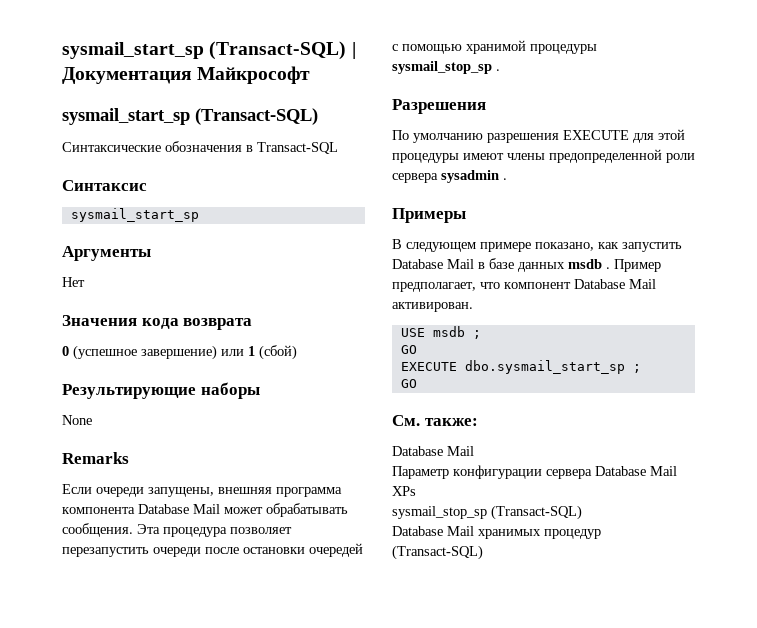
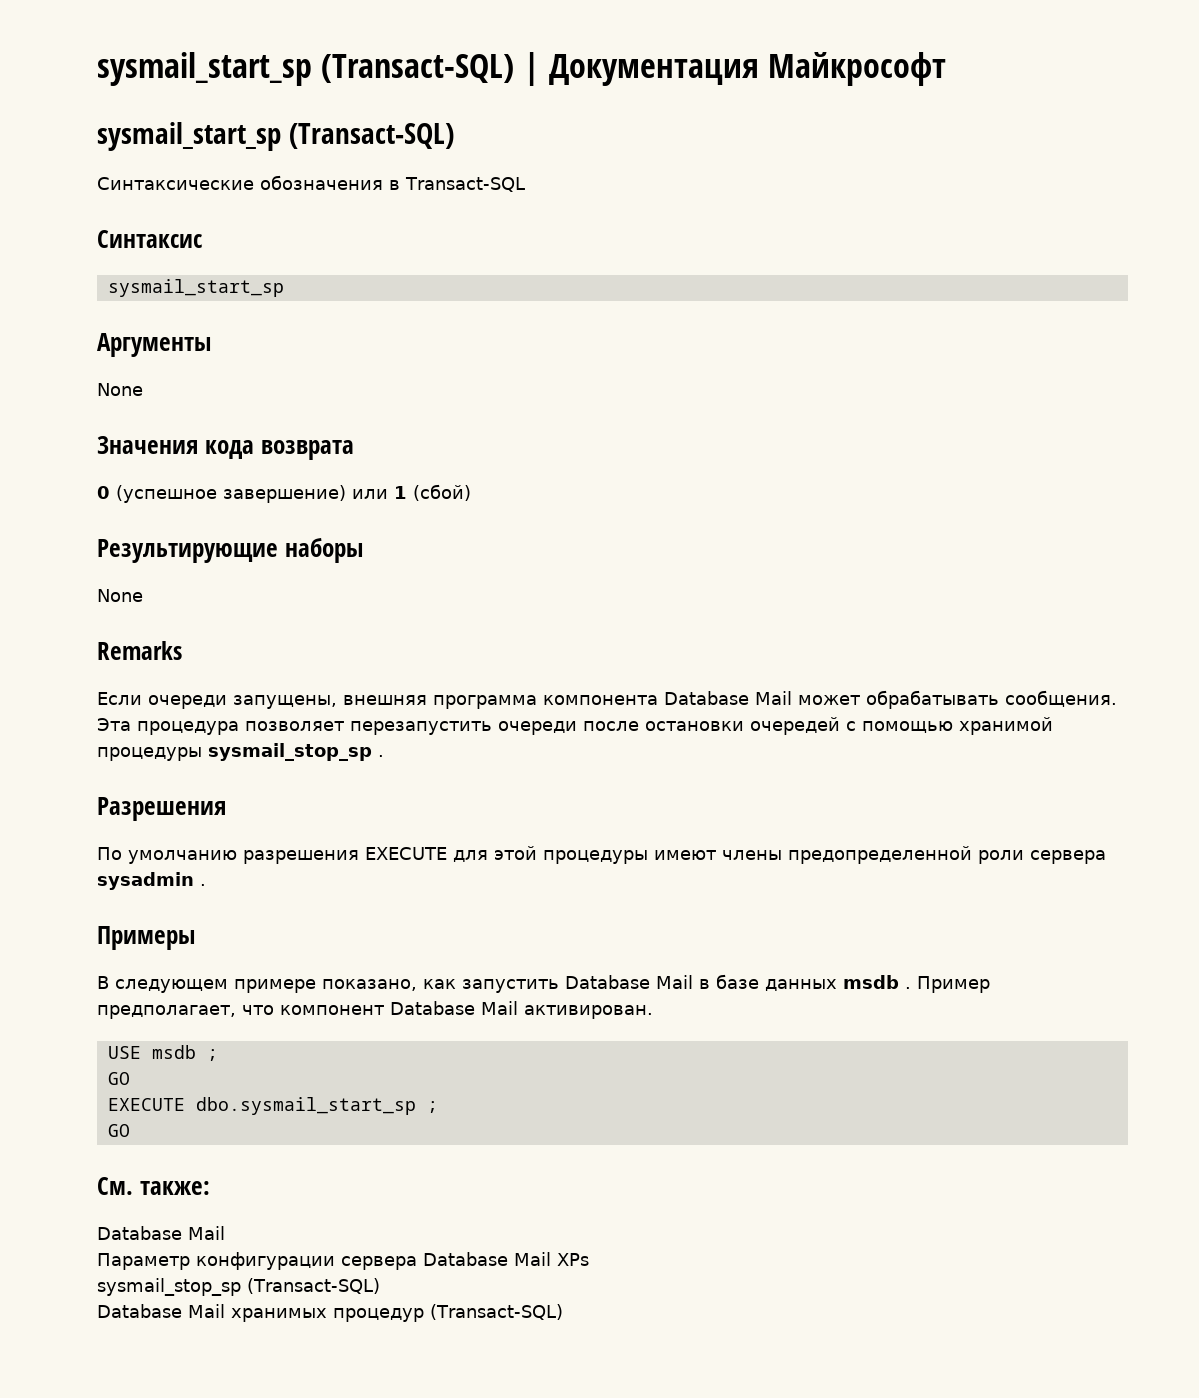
  Аргументы
- Нет
+ None

